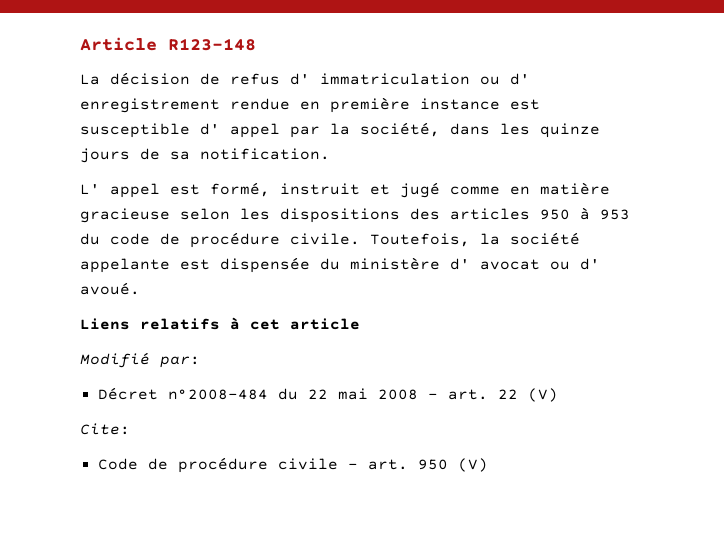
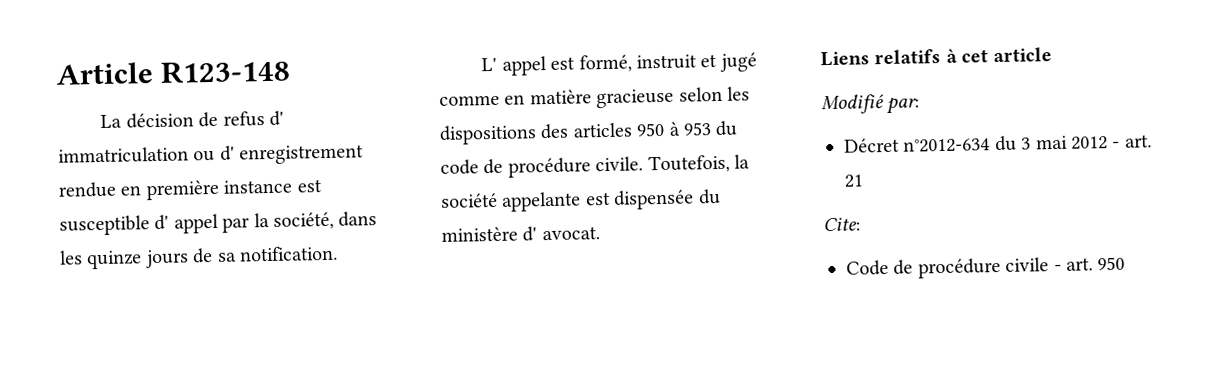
- Toutefois, la société appelante est dispensée du ministère d' avocat ou d' avoué.
+ Toutefois, la société appelante est dispensée du ministère d' avocat.
- Décret n°2008-484 du 22 mai 2008 - art. 22 (V)
+ Décret n°2012-634 du 3 mai 2012 - art. 21
- Code de procédure civile - art. 950 (V)
+ Code de procédure civile - art. 950

